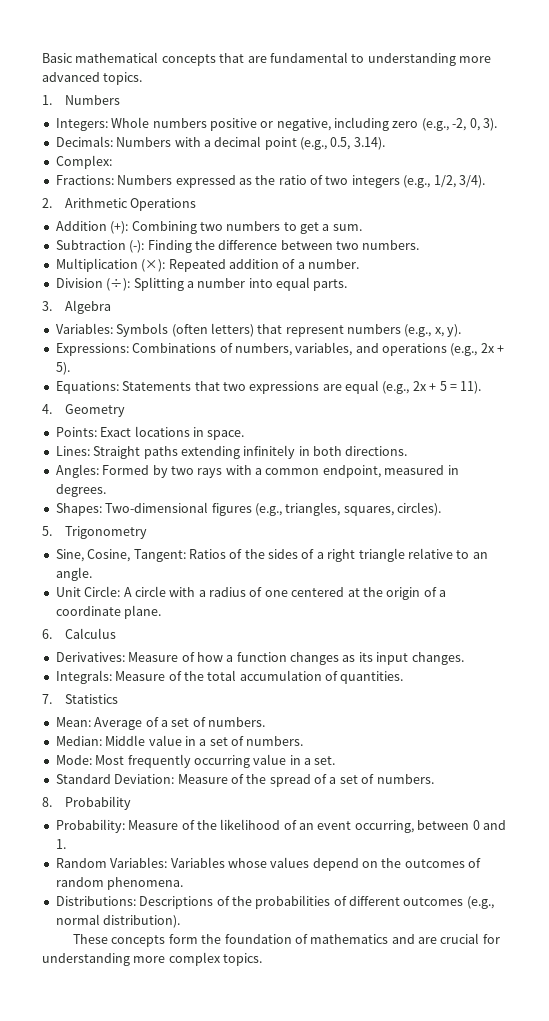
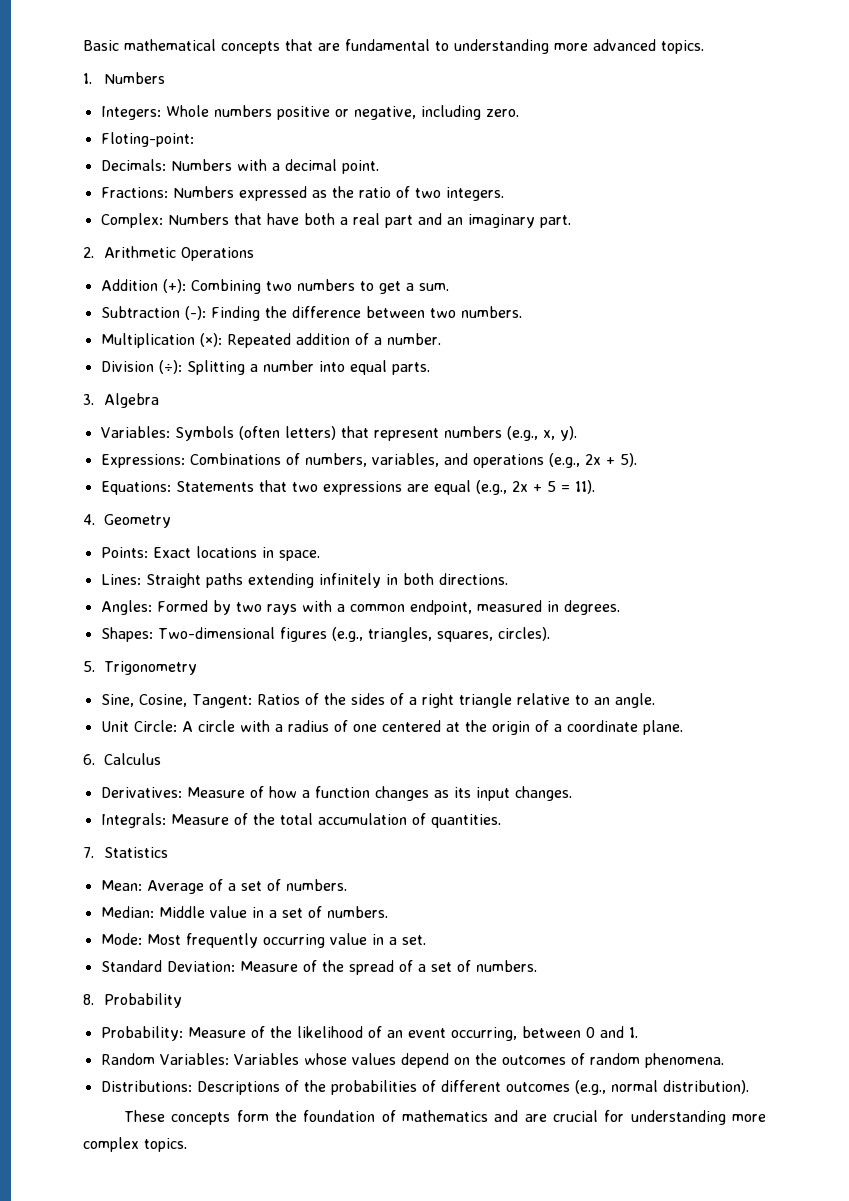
- Integers: Whole numbers positive or negative, including zero (e.g., -2, 0, 3).
+ Integers: Whole numbers positive or negative, including zero.
+ Floting-point:
- Decimals: Numbers with a decimal point (e.g., 0.5, 3.14).
- Complex:
+ Decimals: Numbers with a decimal point.
- Fractions: Numbers expressed as the ratio of two integers (e.g., 1/2, 3/4).
+ Fractions: Numbers expressed as the ratio of two integers.
+ Complex: Numbers that have both a real part and an imaginary part.

